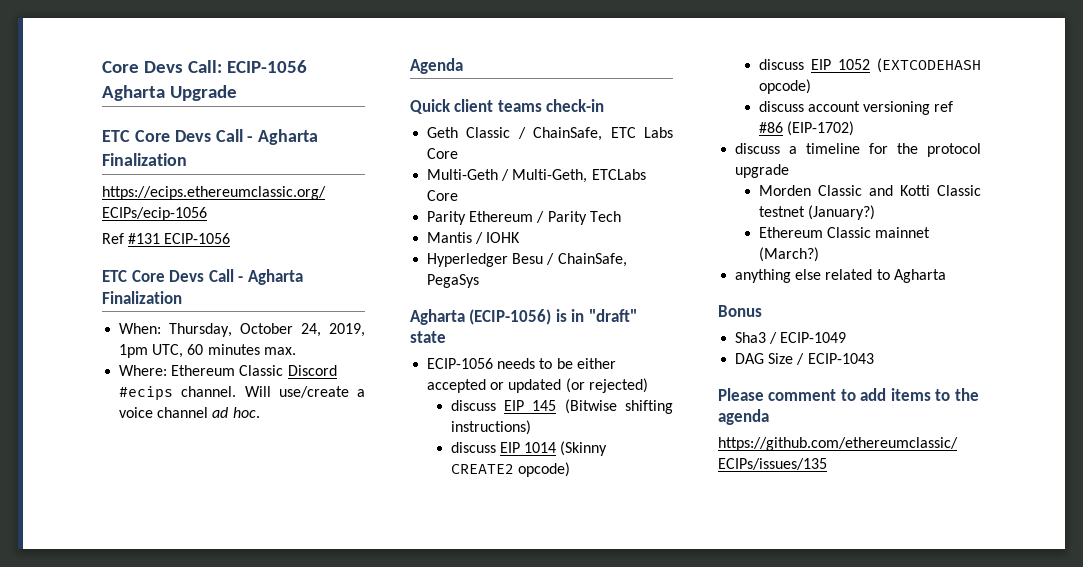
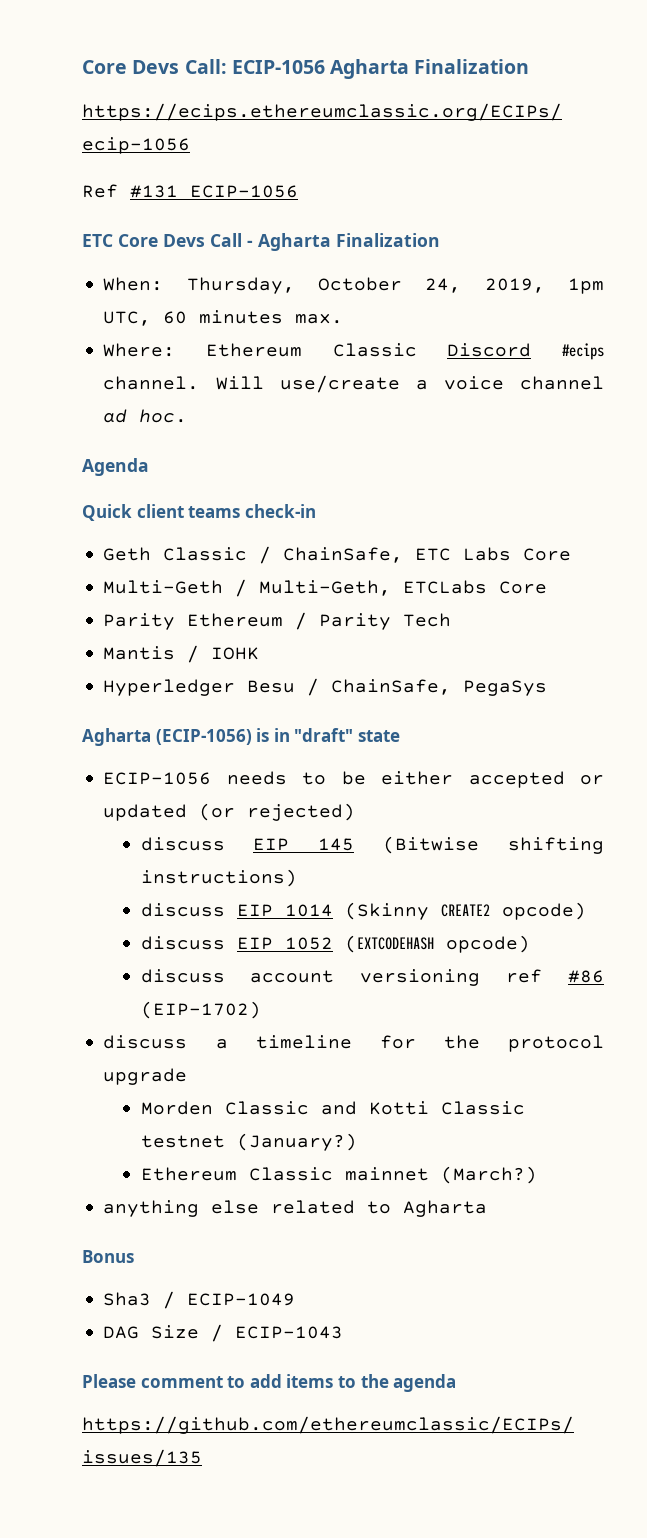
- Core Devs Call: ECIP-1056 Agharta Upgrade
- ETC Core Devs Call - Agharta Finalization
+ Core Devs Call: ECIP-1056 Agharta Finalization

